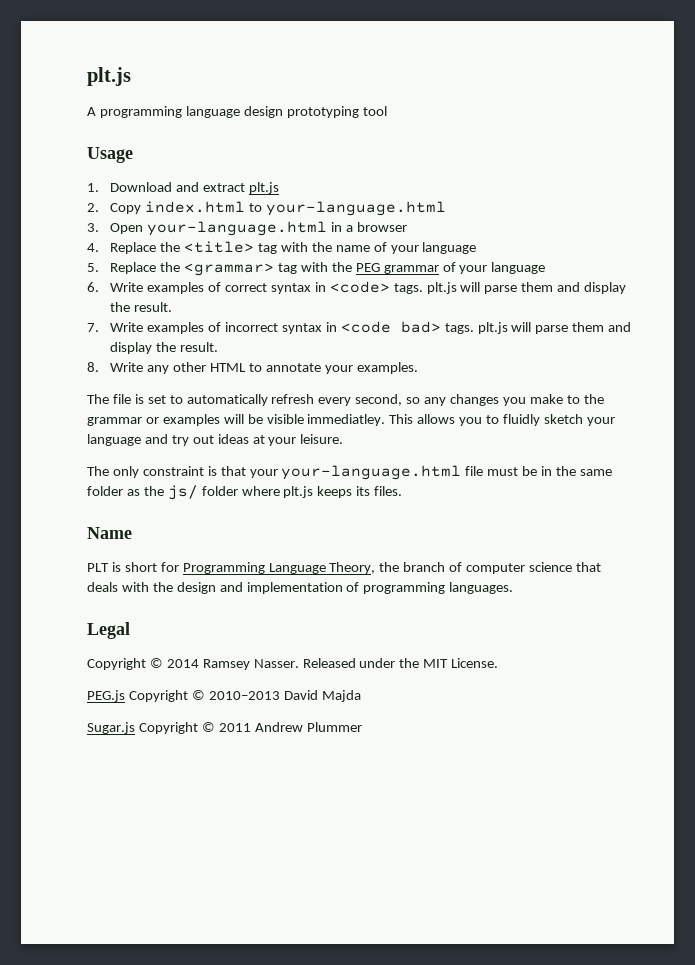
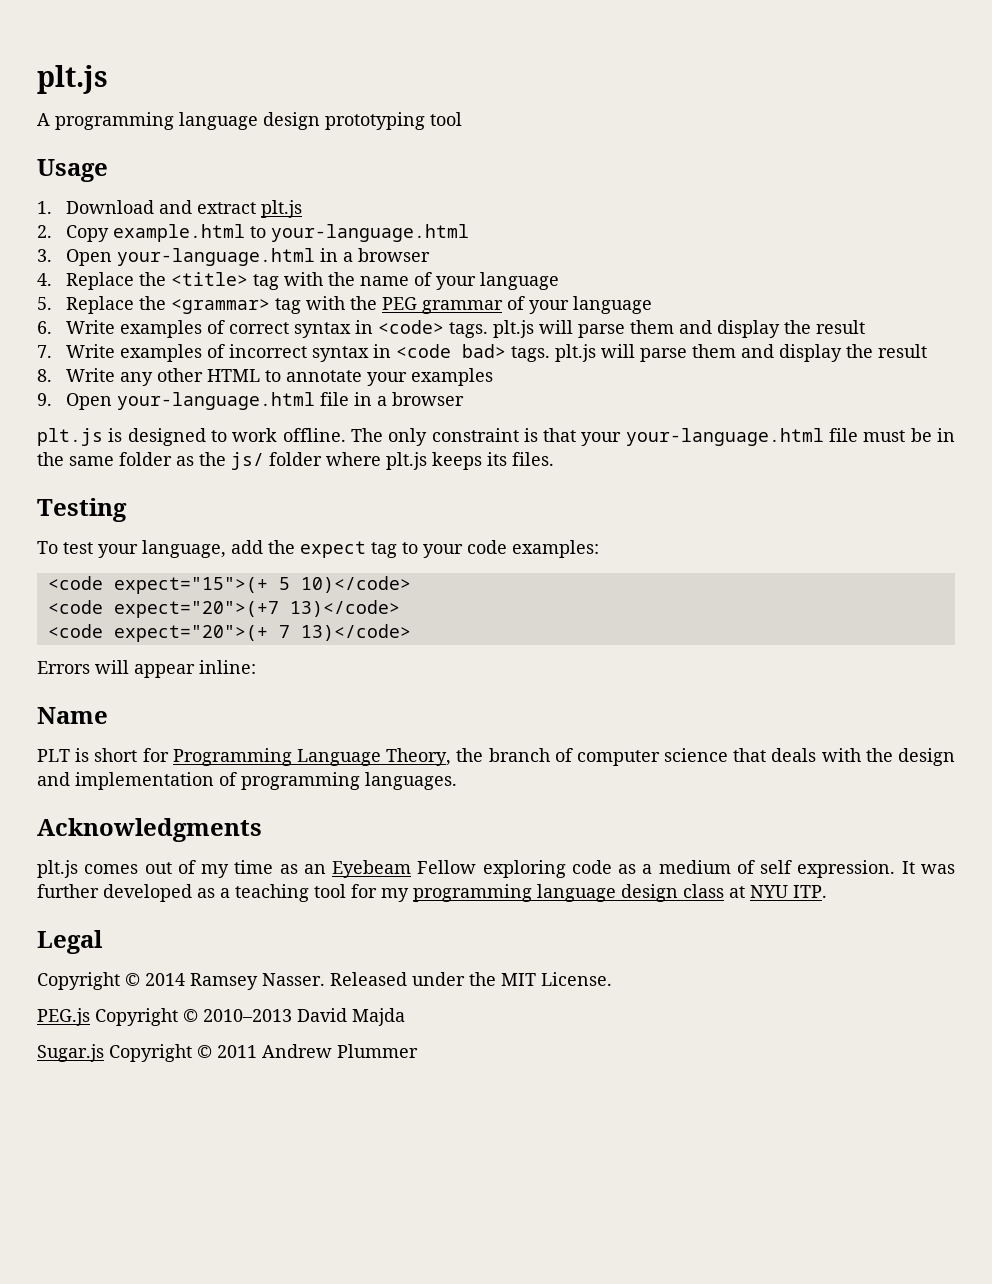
- 2. Copy index.html to your-language.html
+ 2. Copy example.html to your-language.html
- 6. Write examples of correct syntax in <code> tags. plt.js will parse them and display the result.
+ 6. Write examples of correct syntax in <code> tags. plt.js will parse them and display the result
- 7. Write examples of incorrect syntax in <code bad> tags. plt.js will parse them and display the result.
+ 7. Write examples of incorrect syntax in <code bad> tags. plt.js will parse them and display the result
- 8. Write any other HTML to annotate your examples.
- The file is set to automatically refresh every second, so any changes you make to the grammar or examples will be visible immediatley. This allows you to fluidly sketch your language and try out ideas at your leisure.
- The only constraint is that your your-language.html file must be in the same folder as the js/ folder where plt.js keeps its files.
+ 8. Write any other HTML to annotate your examples
+ 9. Open your-language.html file in a browser
+ plt.js is designed to work offline. The only constraint is that your your-language.html file must be in the same folder as the js/ folder where plt.js keeps its files.
+ Testing
+ To test your language, add the expect tag to your code examples:
+ <code expect="15">(+ 5 10)</code>
+ <code expect="20">(+7 13)</code>
+ <code expect="20">(+ 7 13)</code>
+ Errors will appear inline:
+ Acknowledgments
+ plt.js comes out of my time as an Eyebeam Fellow exploring code as a medium of self expression. It was further developed as a teaching tool for my programming language design class at NYU ITP.

